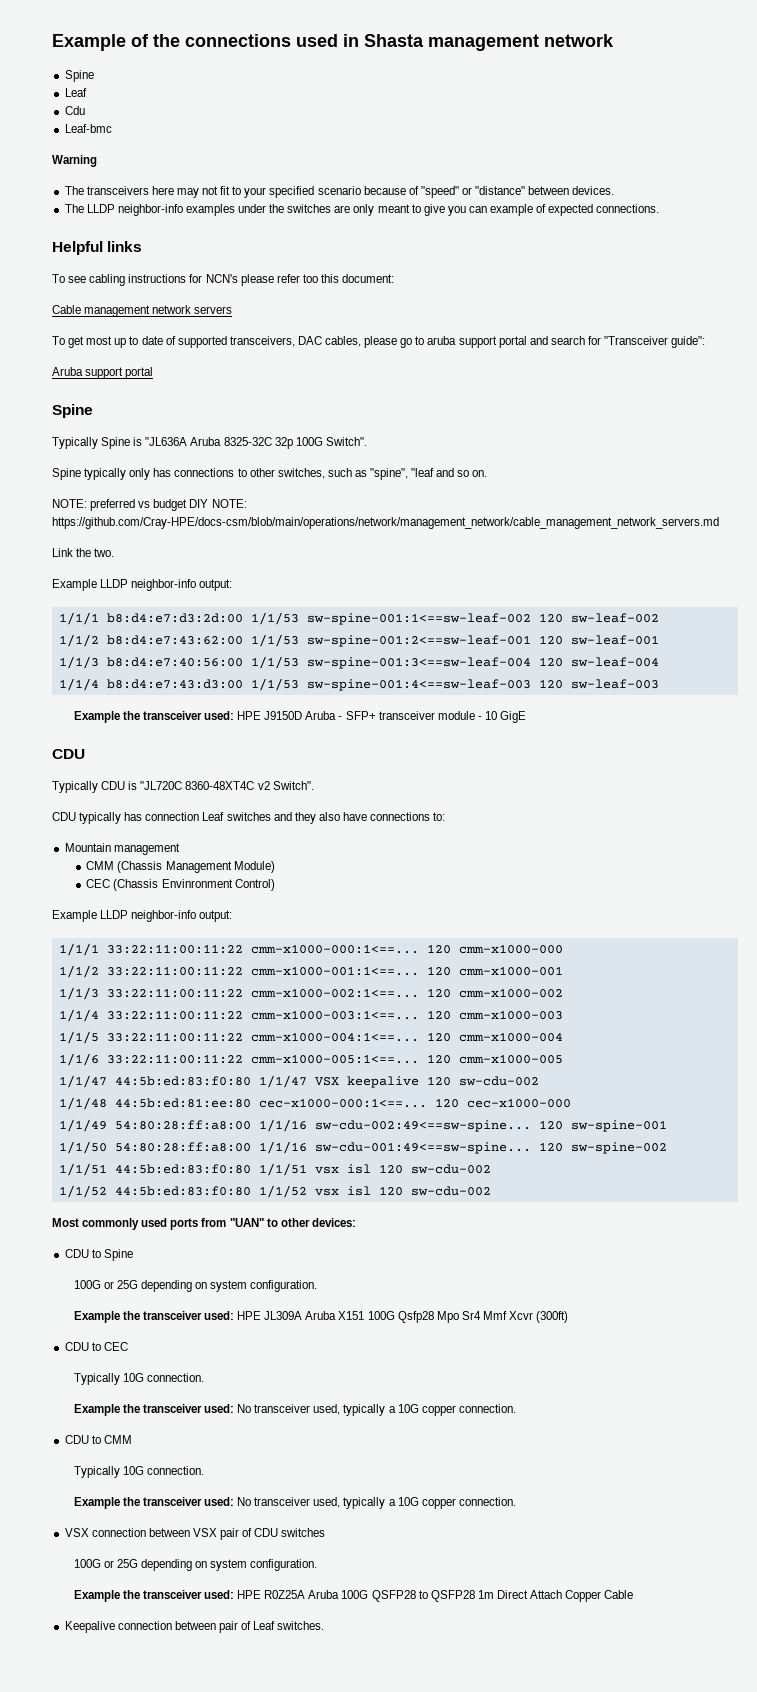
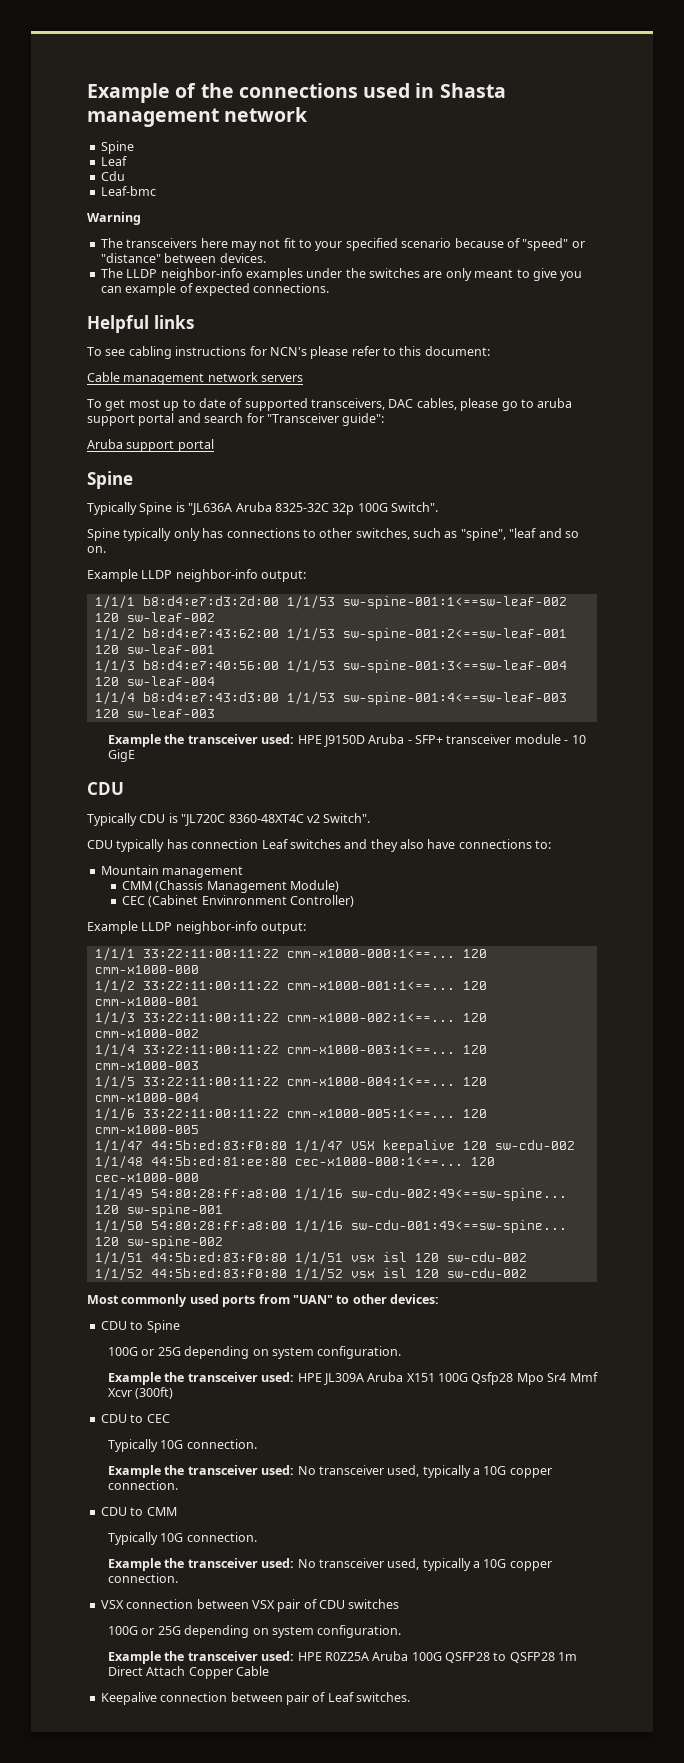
- To see cabling instructions for NCN's please refer too this document:
+ To see cabling instructions for NCN's please refer to this document:
- NOTE: preferred vs budget DIY NOTE: https://github.com/Cray-HPE/docs-csm/blob/main/operations/network/management_network/cable_management_network_servers.md
- Link the two.
- CEC (Chassis Envinronment Control)
+ CEC (Cabinet Envinronment Controller)

